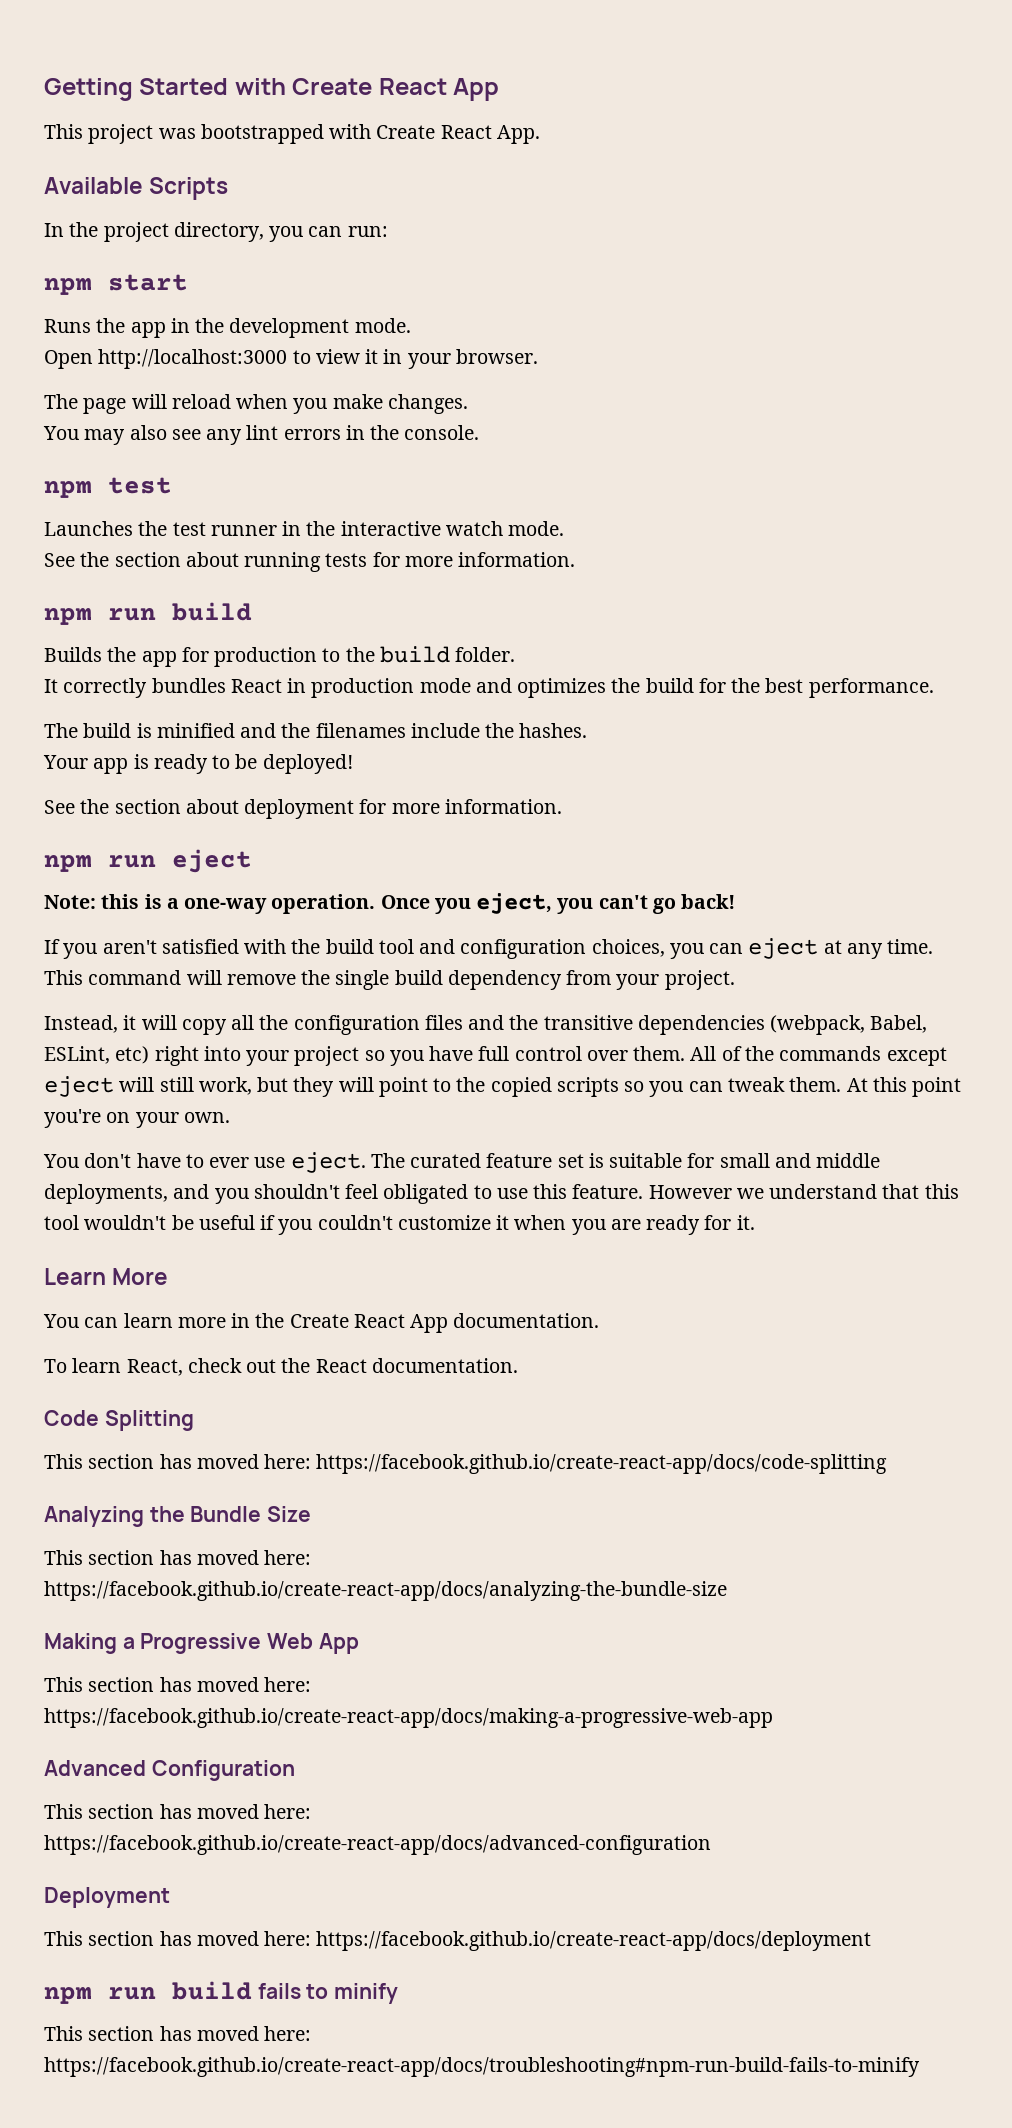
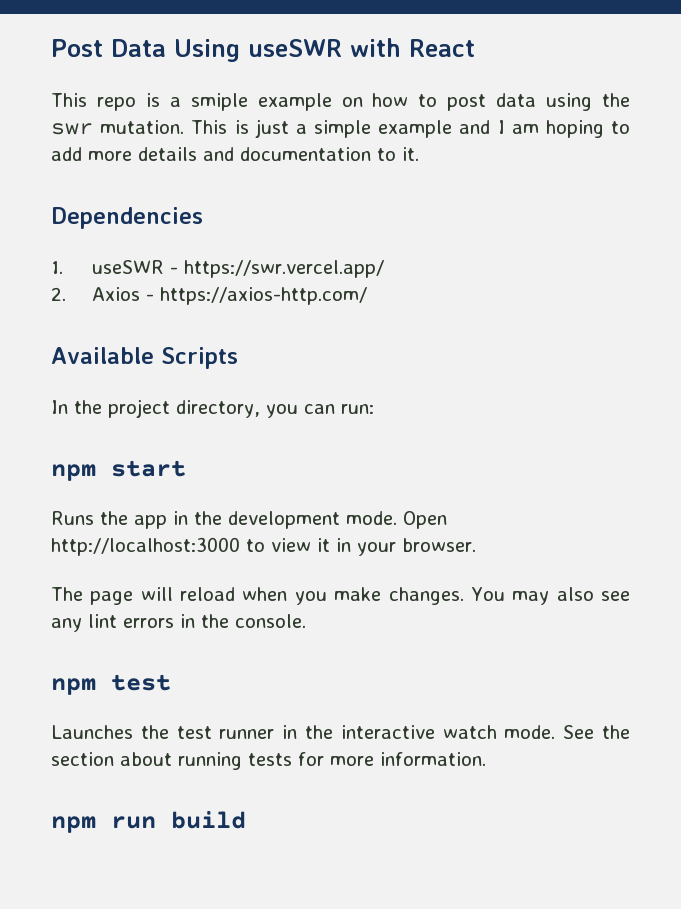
- Getting Started with Create React App
- This project was bootstrapped with Create React App.
+ Post Data Using useSWR with React
+ This repo is a smiple example on how to post data using the swr mutation. This is just a simple example and I am hoping to add more details and documentation to it.
+ Dependencies
+ 1. useSWR - https://swr.vercel.app/
+ 2. Axios - https://axios-http.com/
- Runs the app in the development mode.
- Open http://localhost:3000 to view it in your browser.
+ Runs the app in the development mode. Open http://localhost:3000 to view it in your browser.
- The page will reload when you make changes.
- You may also see any lint errors in the console.
+ The page will reload when you make changes. You may also see any lint errors in the console.
- Launches the test runner in the interactive watch mode.
- See the section about running tests for more information.
+ Launches the test runner in the interactive watch mode. See the section about running tests for more information.
- Builds the app for production to the build folder.
- It correctly bundles React in production mode and optimizes the build for the best performance.
- The build is minified and the filenames include the hashes.
- Your app is ready to be deployed!
- See the section about deployment for more information.
- npm run eject
- Note: this is a one-way operation. Once you eject, you can't go back!
- If you aren't satisfied with the build tool and configuration choices, you can eject at any time. This command will remove the single build dependency from your project.
- Instead, it will copy all the configuration files and the transitive dependencies (webpack, Babel, ESLint, etc) right into your project so you have full control over them. All of the commands except eject will still work, but they will point to the copied scripts so you can tweak them. At this point you're on your own.
- You don't have to ever use eject. The curated feature set is suitable for small and middle deployments, and you shouldn't feel obligated to use this feature. However we understand that this tool wouldn't be useful if you couldn't customize it when you are ready for it.
- Learn More
- You can learn more in the Create React App documentation.
- To learn React, check out the React documentation.
- Code Splitting
- This section has moved here: https://facebook.github.io/create-react-app/docs/code-splitting
- Analyzing the Bundle Size
- This section has moved here: https://facebook.github.io/create-react-app/docs/analyzing-the-bundle-size
- Making a Progressive Web App
- This section has moved here: https://facebook.github.io/create-react-app/docs/making-a-progressive-web-app
- Advanced Configuration
- This section has moved here: https://facebook.github.io/create-react-app/docs/advanced-configuration
- Deployment
- This section has moved here: https://facebook.github.io/create-react-app/docs/deployment
- npm run build fails to minify
- This section has moved here: https://facebook.github.io/create-react-app/docs/troubleshooting#npm-run-build-fails-to-minify

